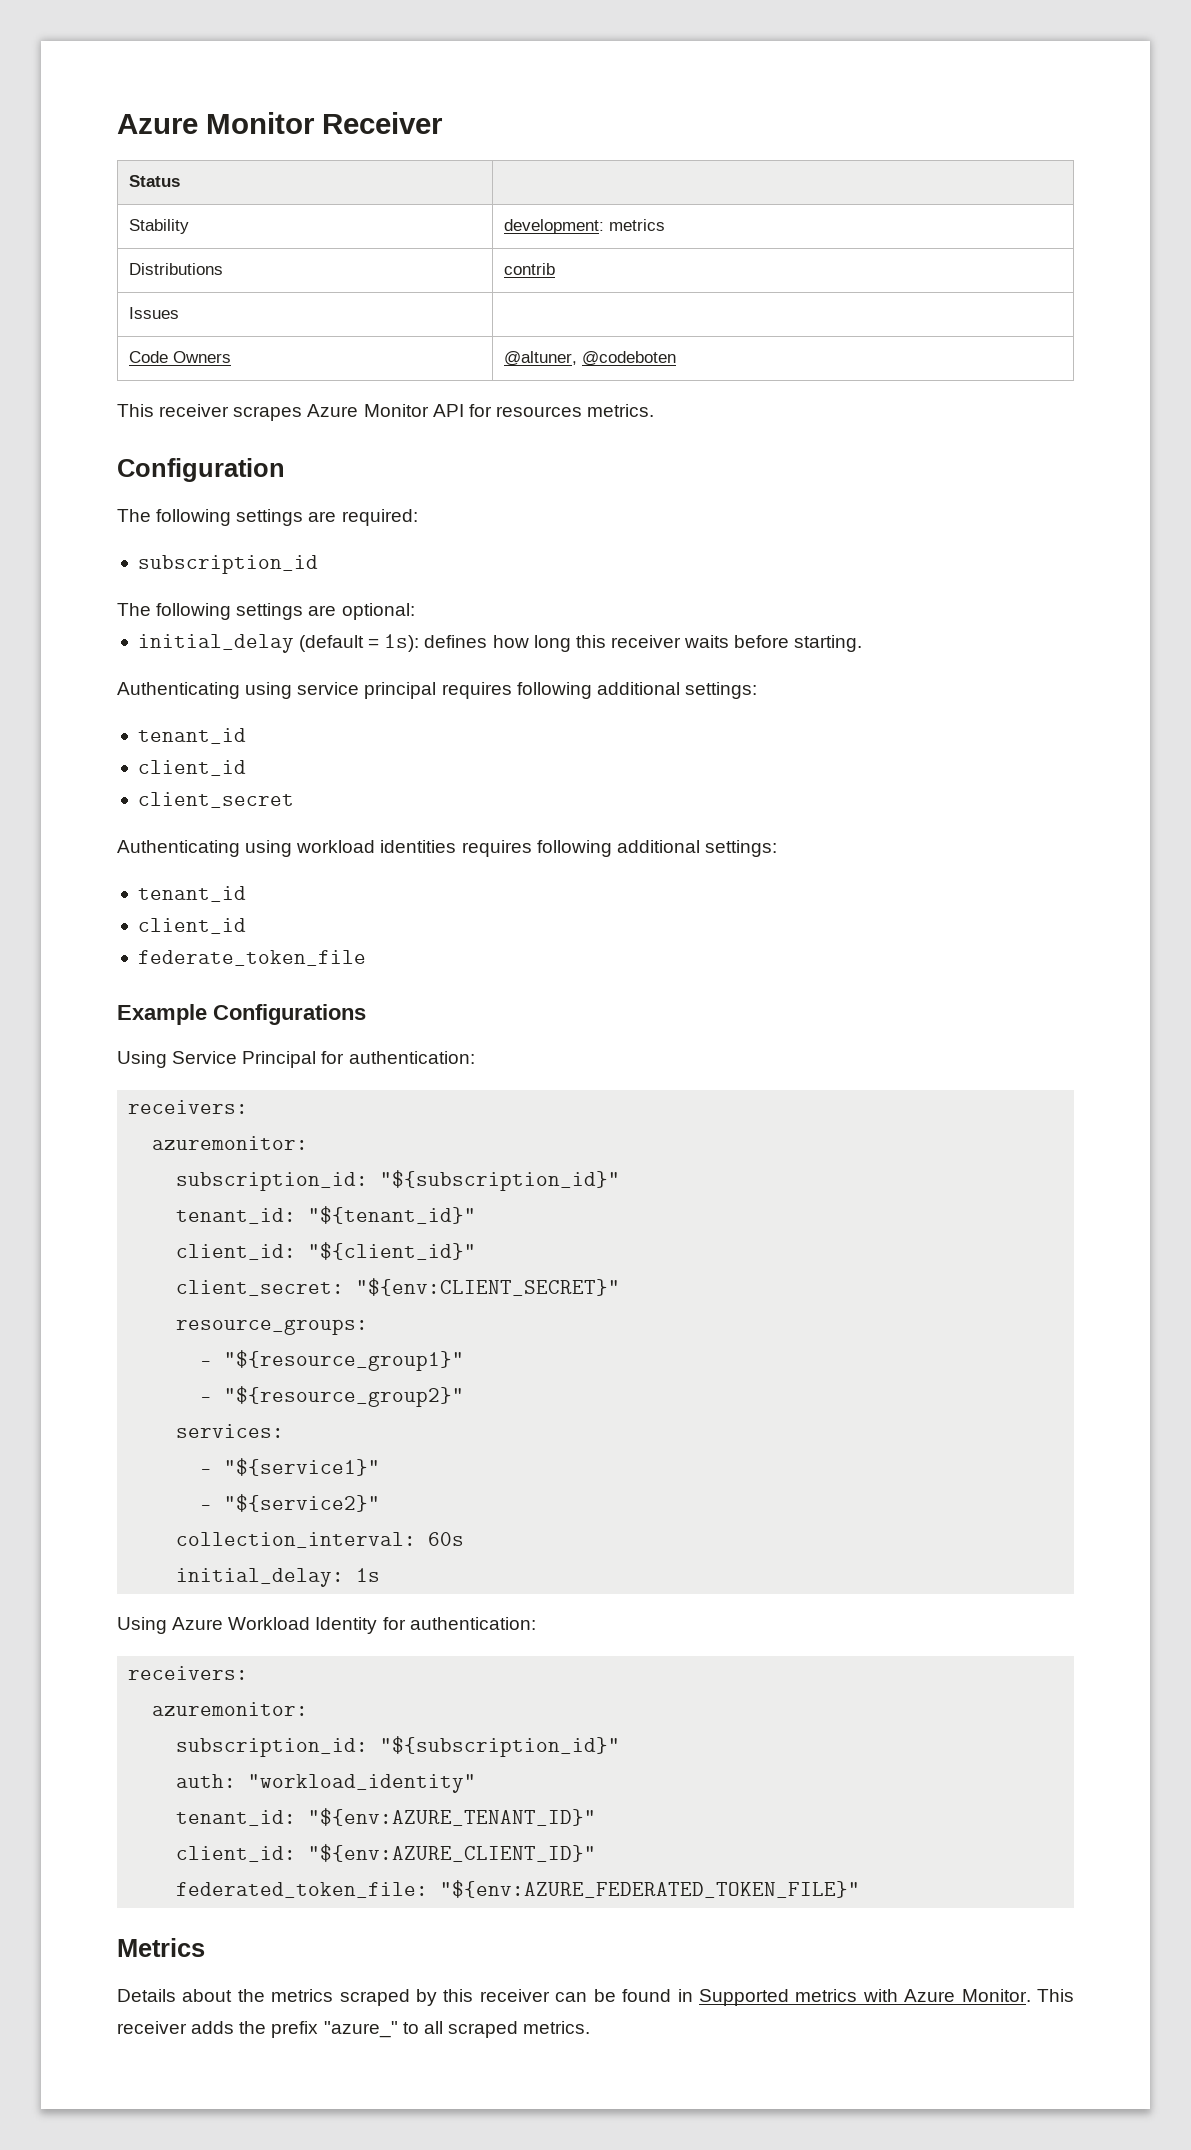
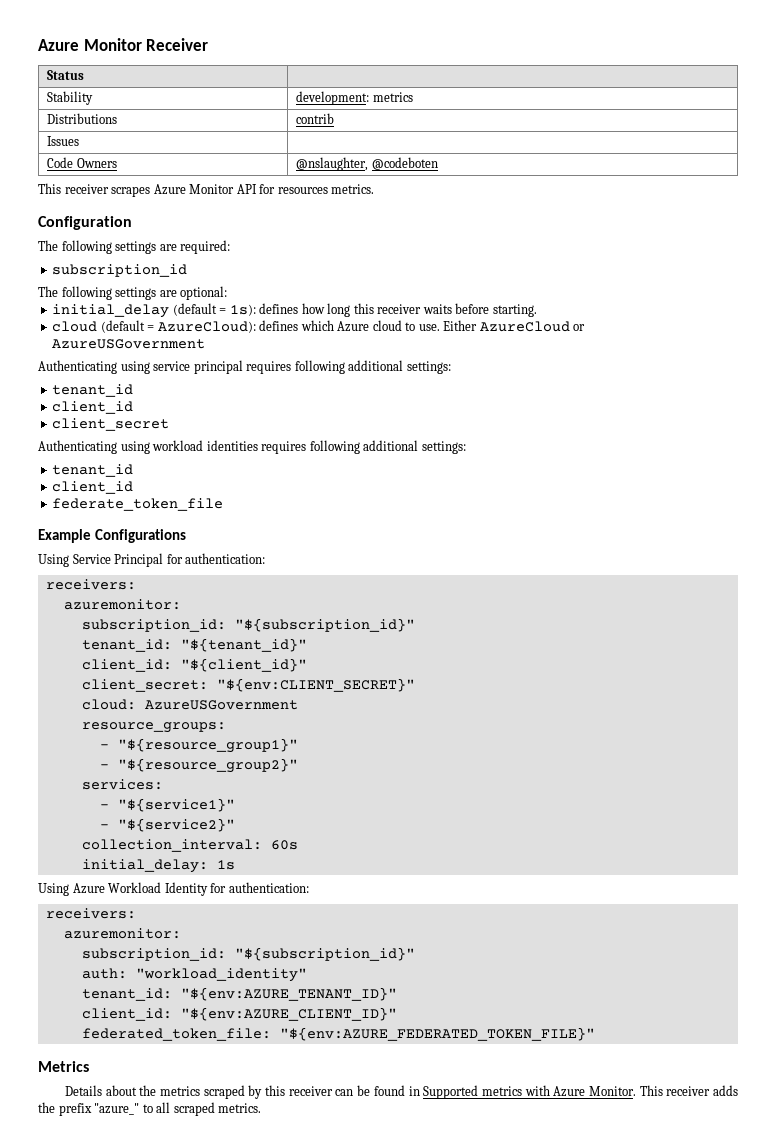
- Code Owners | @altuner, @codeboten
+ Code Owners | @nslaughter, @codeboten
+ cloud (default = AzureCloud): defines which Azure cloud to use. Either AzureCloud or AzureUSGovernment
+ cloud: AzureUSGovernment

